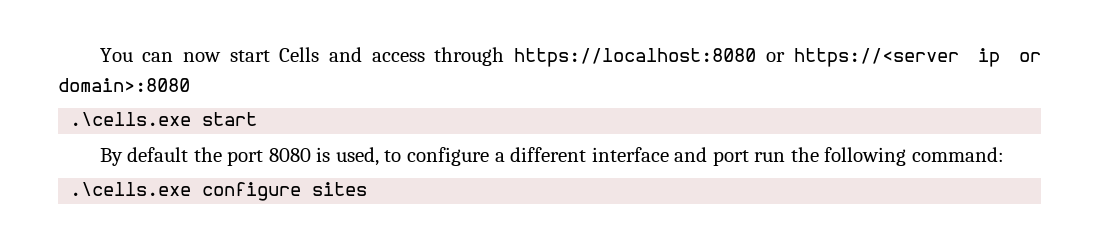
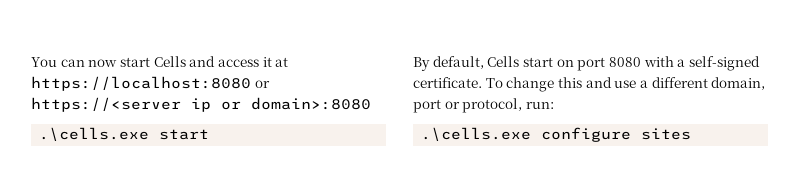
- You can now start Cells and access through https://localhost:8080 or https://<server ip or domain>:8080
+ You can now start Cells and access it at https://localhost:8080 or https://<server ip or domain>:8080
- By default the port 8080 is used, to configure a different interface and port run the following command:
+ By default, Cells start on port 8080 with a self-signed certificate. To change this and use a different domain, port or protocol, run:

